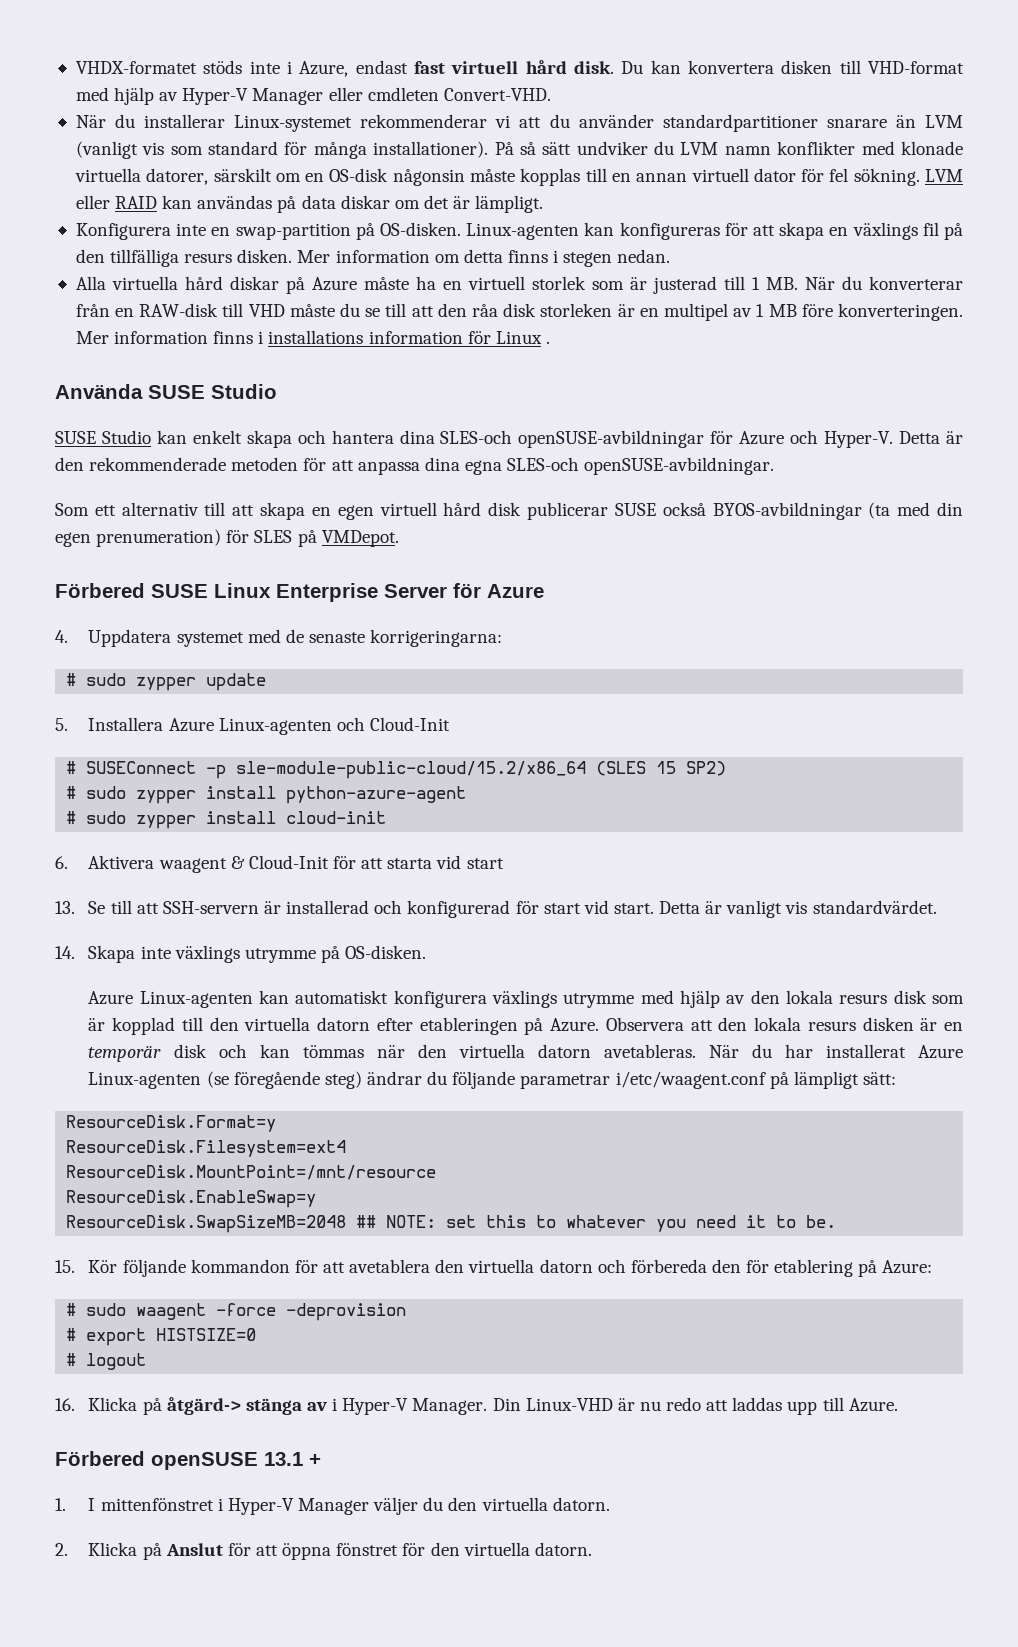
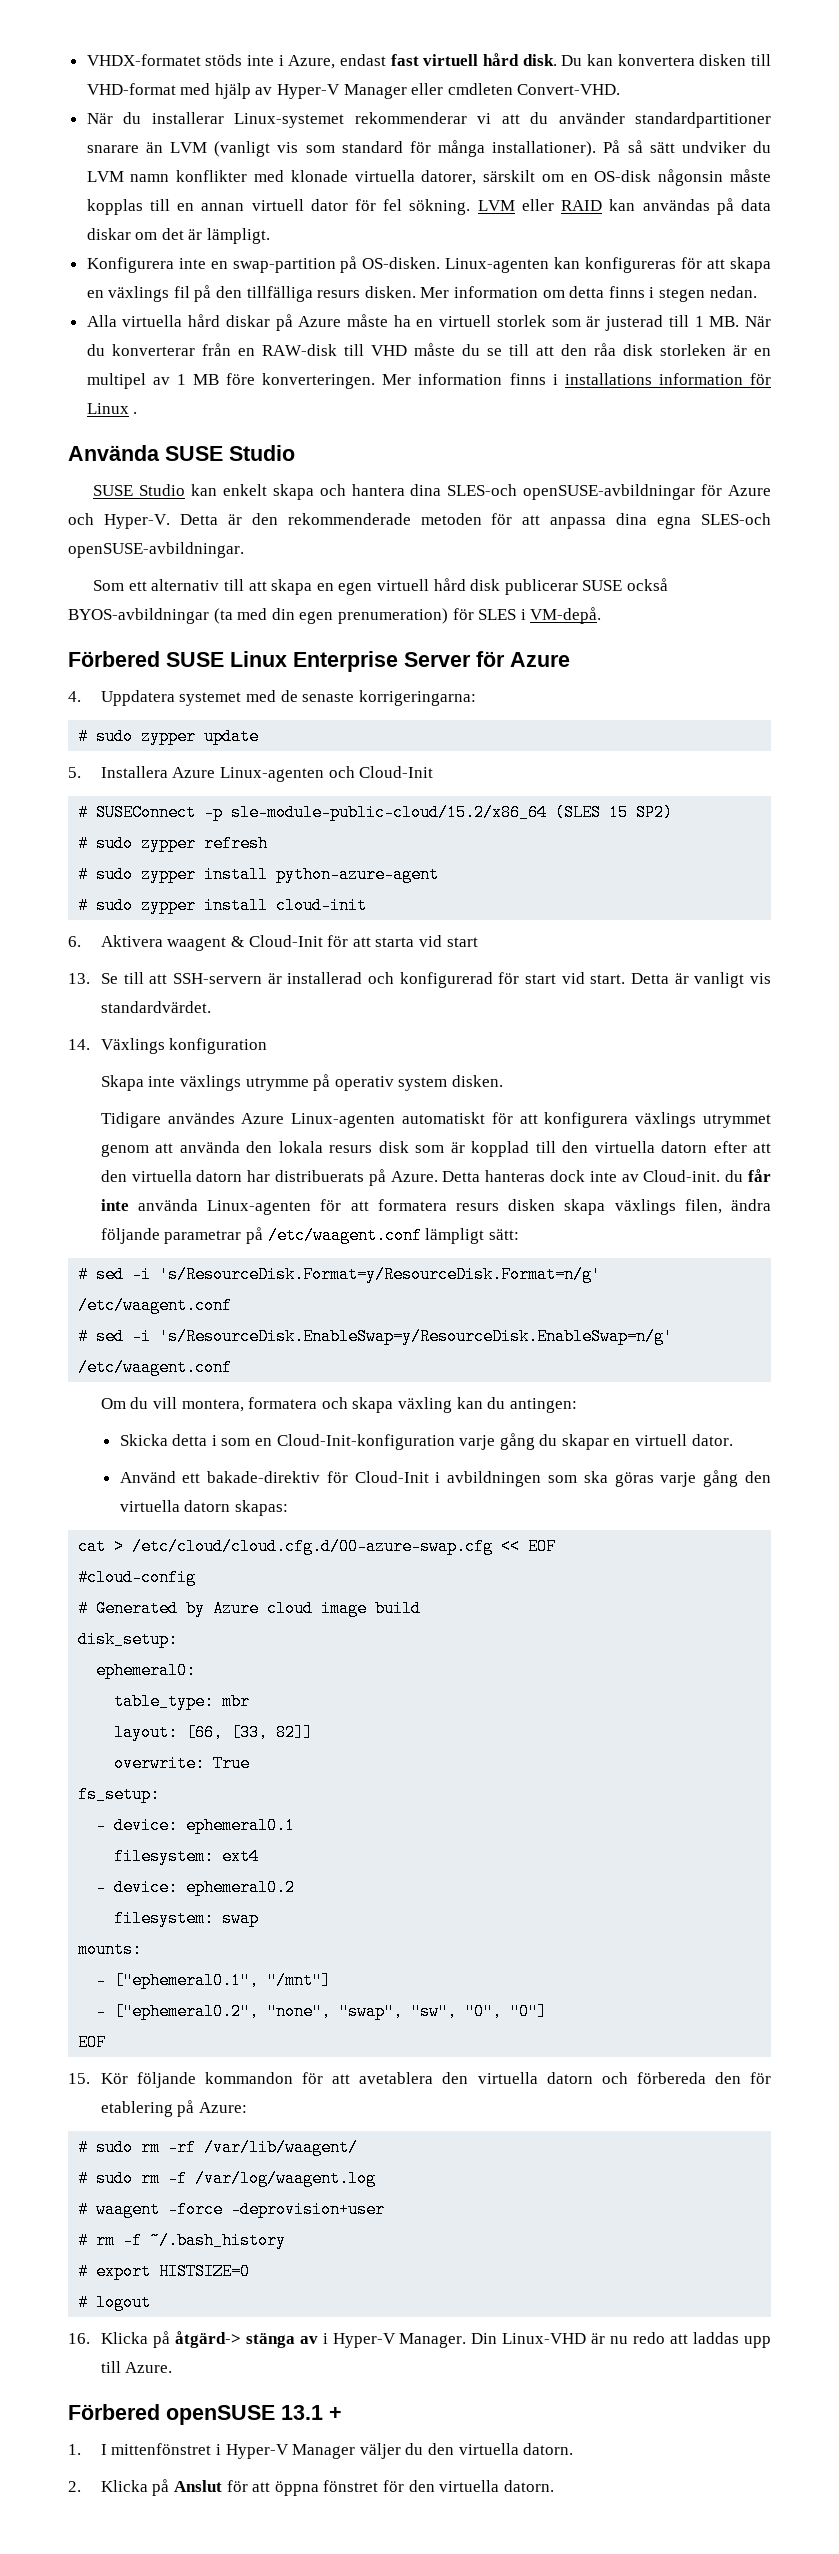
- Som ett alternativ till att skapa en egen virtuell hård disk publicerar SUSE också BYOS-avbildningar (ta med din egen prenumeration) för SLES på VMDepot.
+ Som ett alternativ till att skapa en egen virtuell hård disk publicerar SUSE också BYOS-avbildningar (ta med din egen prenumeration) för SLES i VM-depå.
+ # sudo zypper refresh
- 14. Skapa inte växlings utrymme på OS-disken.
- Azure Linux-agenten kan automatiskt konfigurera växlings utrymme med hjälp av den lokala resurs disk som är kopplad till den virtuella datorn efter etableringen på Azure. Observera att den lokala resurs disken är en temporär disk och kan tömmas när den virtuella datorn avetableras. När du har installerat Azure Linux-agenten (se föregående steg) ändrar du följande parametrar i/etc/waagent.conf på lämpligt sätt:
- ResourceDisk.Format=y
- ResourceDisk.Filesystem=ext4
- ResourceDisk.MountPoint=/mnt/resource
- ResourceDisk.EnableSwap=y
- ResourceDisk.SwapSizeMB=2048 ## NOTE: set this to whatever you need it to be.
+ 14. Växlings konfiguration
+ Skapa inte växlings utrymme på operativ system disken.
+ Tidigare användes Azure Linux-agenten automatiskt för att konfigurera växlings utrymmet genom att använda den lokala resurs disk som är kopplad till den virtuella datorn efter att den virtuella datorn har distribuerats på Azure. Detta hanteras dock inte av Cloud-init. du får inte använda Linux-agenten för att formatera resurs disken skapa växlings filen, ändra följande parametrar på /etc/waagent.conf lämpligt sätt:
+ # sed -i 's/ResourceDisk.Format=y/ResourceDisk.Format=n/g' /etc/waagent.conf
+ # sed -i 's/ResourceDisk.EnableSwap=y/ResourceDisk.EnableSwap=n/g' /etc/waagent.conf
+ Om du vill montera, formatera och skapa växling kan du antingen:
+ Skicka detta i som en Cloud-Init-konfiguration varje gång du skapar en virtuell dator.
+ Använd ett bakade-direktiv för Cloud-Init i avbildningen som ska göras varje gång den virtuella datorn skapas:
+ cat > /etc/cloud/cloud.cfg.d/00-azure-swap.cfg << EOF
+ #cloud-config
+ # Generated by Azure cloud image build
+ disk_setup:
+ ephemeral0:
+ table_type: mbr
+ layout: [66, [33, 82]]
+ overwrite: True
+ fs_setup:
+ - device: ephemeral0.1
+ filesystem: ext4
+ - device: ephemeral0.2
+ filesystem: swap
+ mounts:
+ - ["ephemeral0.1", "/mnt"]
+ - ["ephemeral0.2", "none", "swap", "sw", "0", "0"]
+ EOF
- # sudo waagent -force -deprovision
+ # sudo rm -rf /var/lib/waagent/
+ # sudo rm -f /var/log/waagent.log
+ # waagent -force -deprovision+user
+ # rm -f ~/.bash_history

